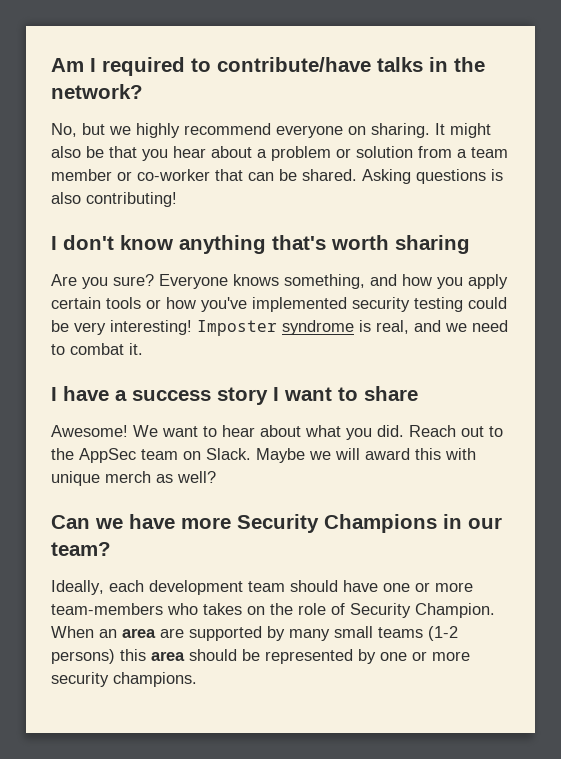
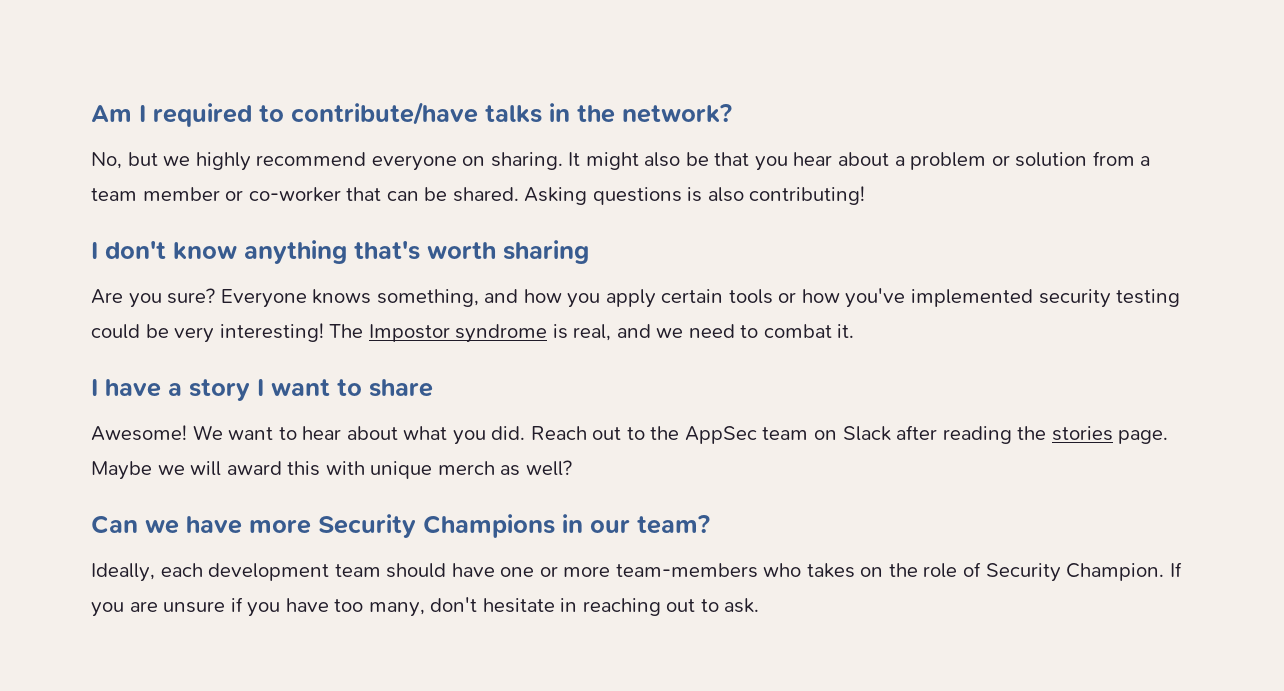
- Imposter syndrome is real, and we need to combat it.
+ The Impostor syndrome is real, and we need to combat it.
- I have a success story I want to share
+ I have a story I want to share
- Reach out to the AppSec team on Slack.
+ Reach out to the AppSec team on Slack after reading the stories page.
- When an area are supported by many small teams (1-2 persons) this area should be represented by one or more security champions.
+ If you are unsure if you have too many, don't hesitate in reaching out to ask.

